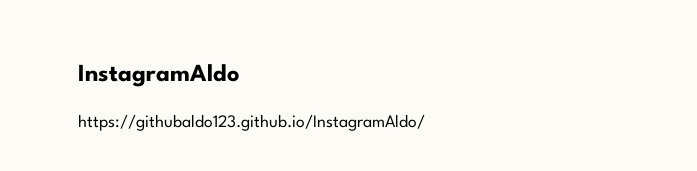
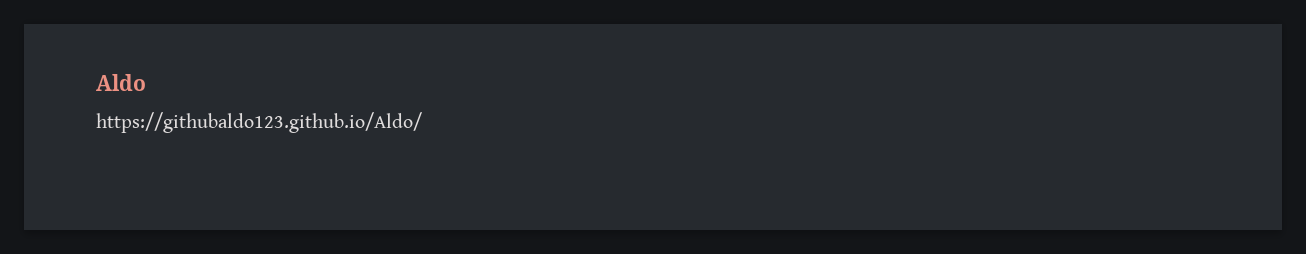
- InstagramAldo
- https://githubaldo123.github.io/InstagramAldo/
+ Aldo
+ https://githubaldo123.github.io/Aldo/

